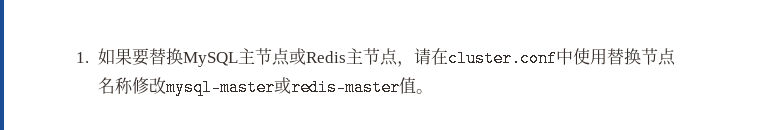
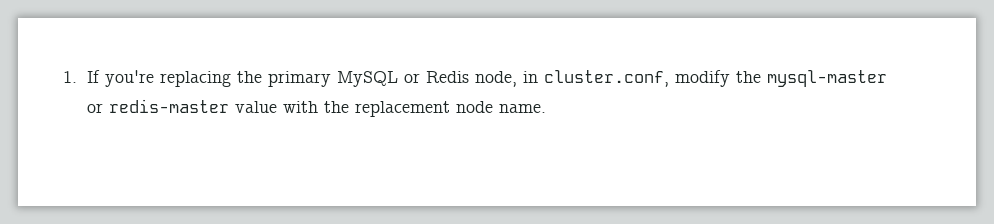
- 1.如果要替换MySQL主节点或Redis主节点，请在cluster.conf中使用替换节点名称修改mysql-master或redis-master值。
+ 1. If you're replacing the primary MySQL or Redis node, in cluster.conf, modify the mysql-master or redis-master value with the replacement node name.

